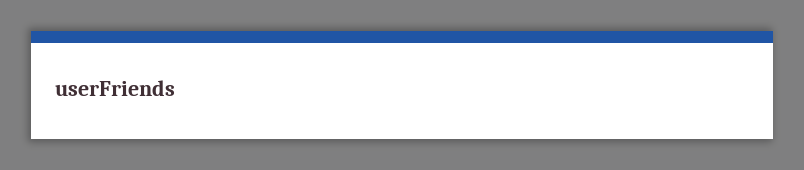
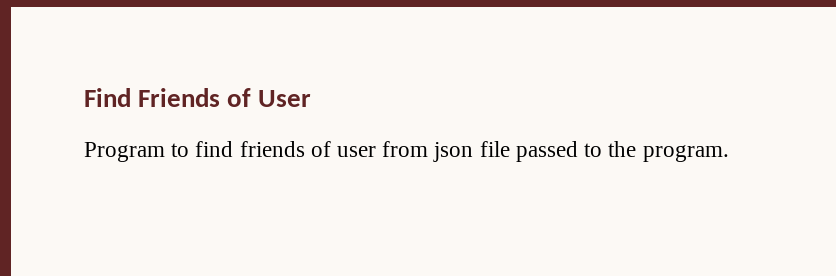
- userFriends
+ Find Friends of User
+ Program to find friends of user from json file passed to the program.

